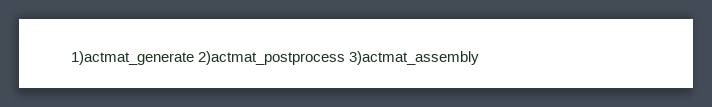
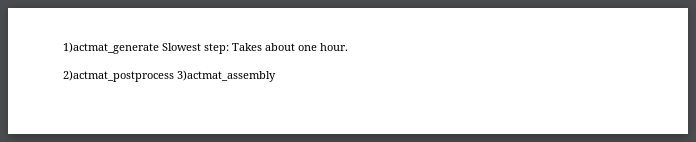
- 1)actmat_generate 2)actmat_postprocess 3)actmat_assembly
+ 1)actmat_generate Slowest step: Takes about one hour.
+ 2)actmat_postprocess 3)actmat_assembly

